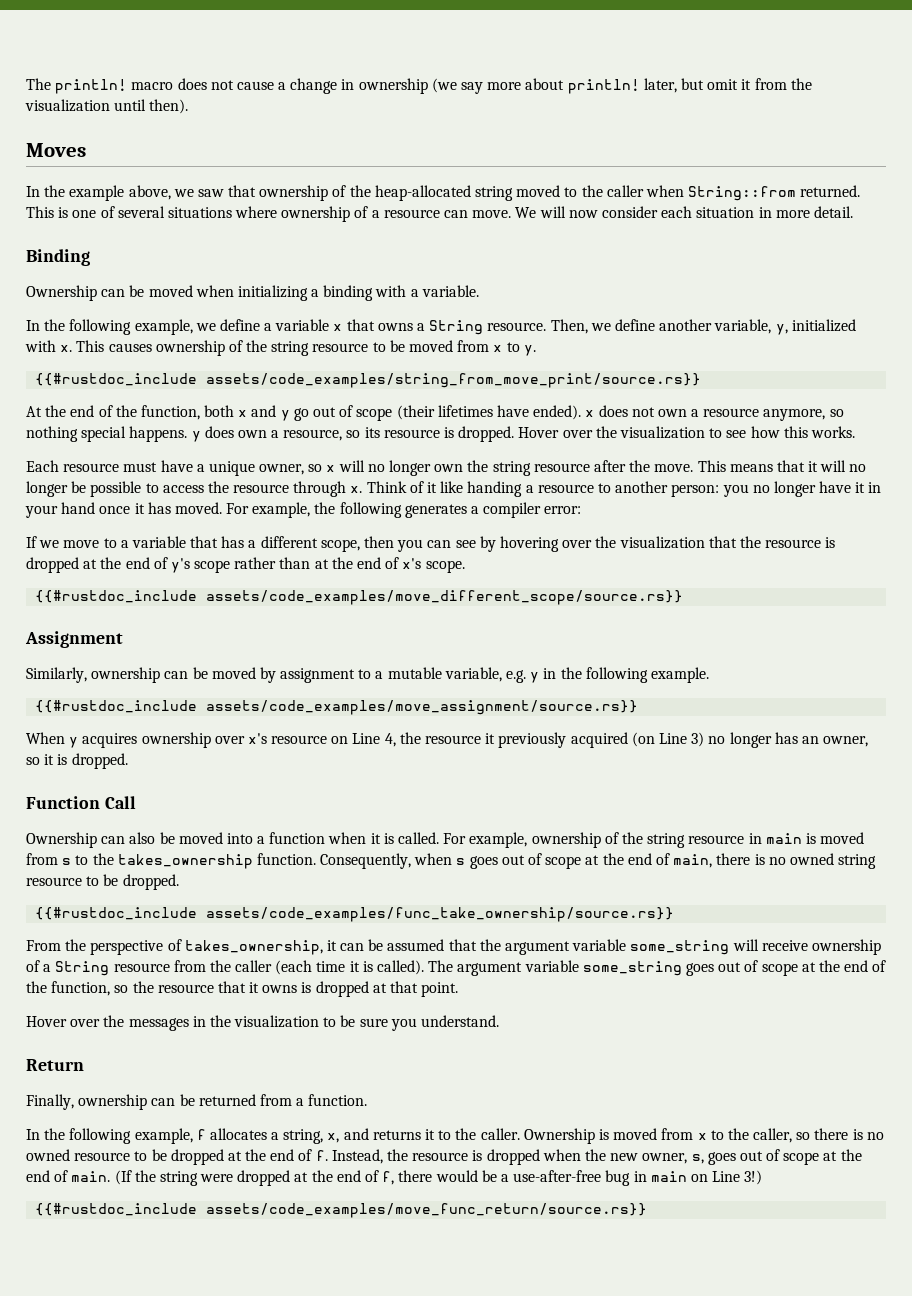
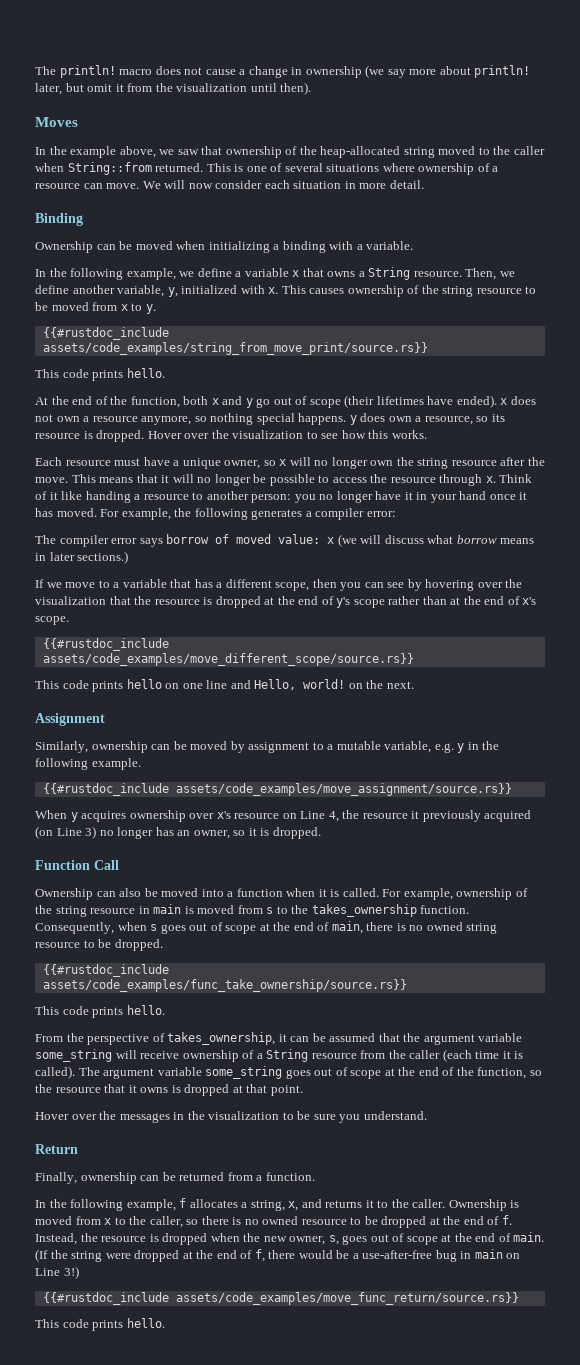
  {{#rustdoc_include assets/code_examples/string_from_move_print/source.rs}}
+ This code prints hello.
+ The compiler error says borrow of moved value: x (we will discuss what borrow means in later sections.)
+ This code prints hello on one line and Hello, world! on the next.
  {{#rustdoc_include assets/code_examples/func_take_ownership/source.rs}}
+ This code prints hello.
  {{#rustdoc_include assets/code_examples/move_func_return/source.rs}}
+ This code prints hello.

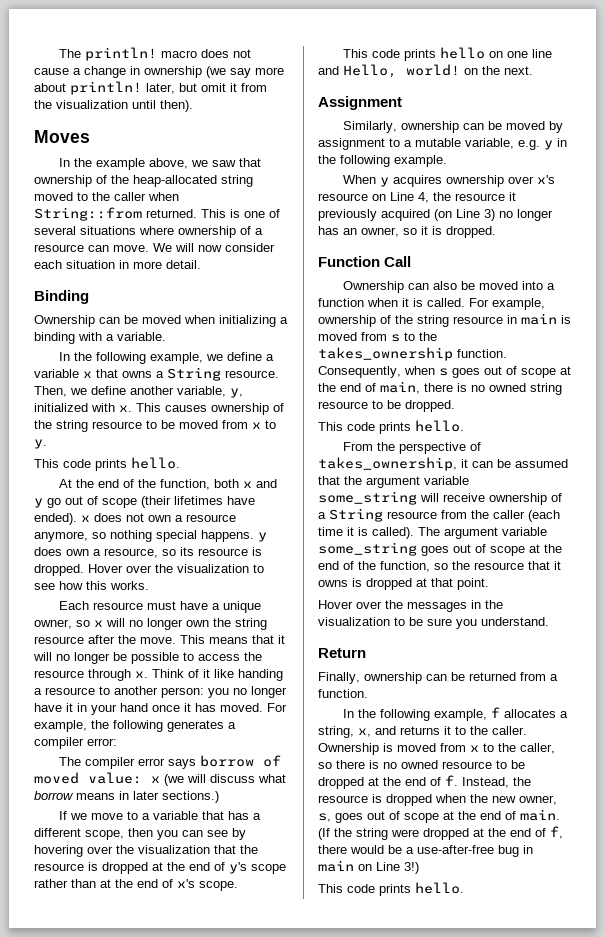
- {{#rustdoc_include assets/code_examples/string_from_move_print/source.rs}}
- {{#rustdoc_include assets/code_examples/move_different_scope/source.rs}}
- {{#rustdoc_include assets/code_examples/move_assignment/source.rs}}
- {{#rustdoc_include assets/code_examples/func_take_ownership/source.rs}}
- {{#rustdoc_include assets/code_examples/move_func_return/source.rs}}

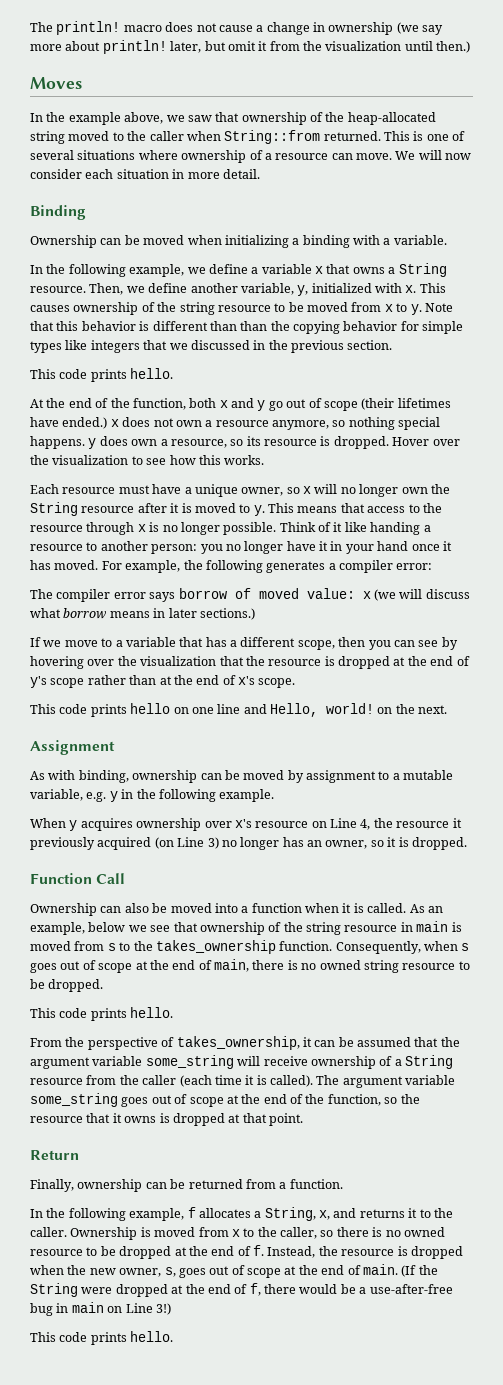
- The println! macro does not cause a change in ownership (we say more about println! later, but omit it from the visualization until then).
+ The println! macro does not cause a change in ownership (we say more about println! later, but omit it from the visualization until then.)
+ Note that this behavior is different than than the copying behavior for simple types like integers that we discussed in the previous section.
- At the end of the function, both x and y go out of scope (their lifetimes have ended). x does not own a resource anymore, so nothing special happens. y does own a resource, so its resource is dropped.
+ At the end of the function, both x and y go out of scope (their lifetimes have ended.) x does not own a resource anymore, so nothing special happens. y does own a resource, so its resource is dropped.
- Each resource must have a unique owner, so x will no longer own the string resource after the move. This means that it will no longer be possible to access the resource through x.
+ Each resource must have a unique owner, so x will no longer own the String resource after it is moved to y. This means that access to the resource through x is no longer possible.
- Similarly, ownership can be moved by assignment to a mutable variable, e.g. y in the following example.
+ As with binding, ownership can be moved by assignment to a mutable variable, e.g. y in the following example.
- For example, ownership of the string resource in main is moved from s to the takes_ownership function.
+ As an example, below we see that ownership of the string resource in main is moved from s to the takes_ownership function.
- Hover over the messages in the visualization to be sure you understand.
- In the following example, f allocates a string, x, and returns it to the caller.
+ In the following example, f allocates a String, x, and returns it to the caller.
- (If the string were dropped at the end of f, there would be a use-after-free bug in main on Line 3!)
+ (If the String were dropped at the end of f, there would be a use-after-free bug in main on Line 3!)

